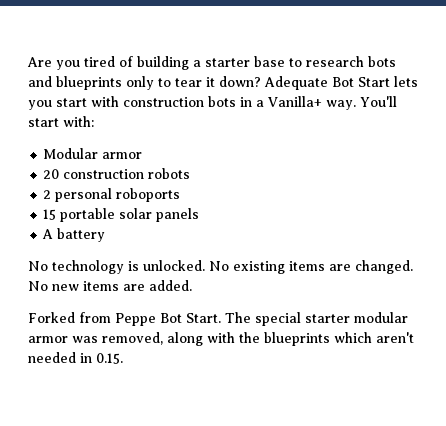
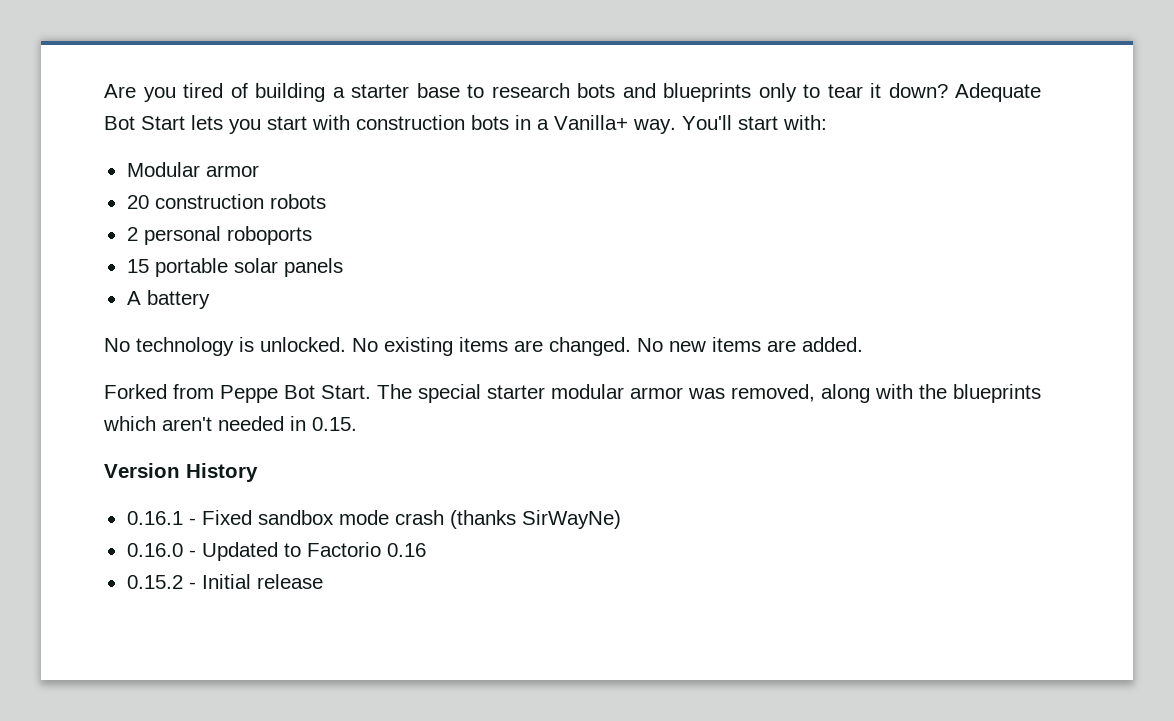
+ Version History
+ 0.16.1 - Fixed sandbox mode crash (thanks SirWayNe)
+ 0.16.0 - Updated to Factorio 0.16
+ 0.15.2 - Initial release

